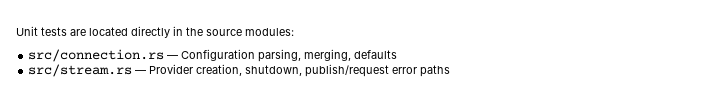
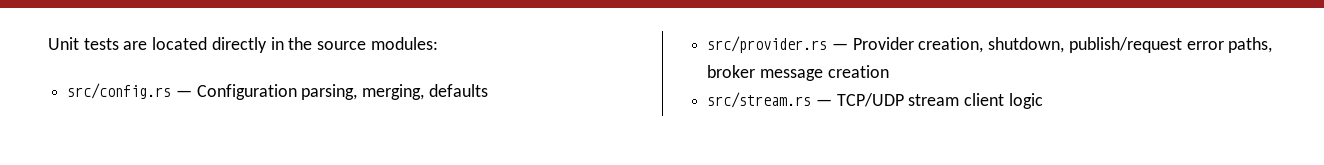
- src/connection.rs — Configuration parsing, merging, defaults
+ src/config.rs — Configuration parsing, merging, defaults
- src/stream.rs — Provider creation, shutdown, publish/request error paths
+ src/provider.rs — Provider creation, shutdown, publish/request error paths, broker message creation
+ src/stream.rs — TCP/UDP stream client logic

